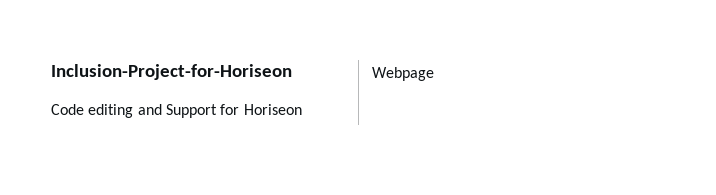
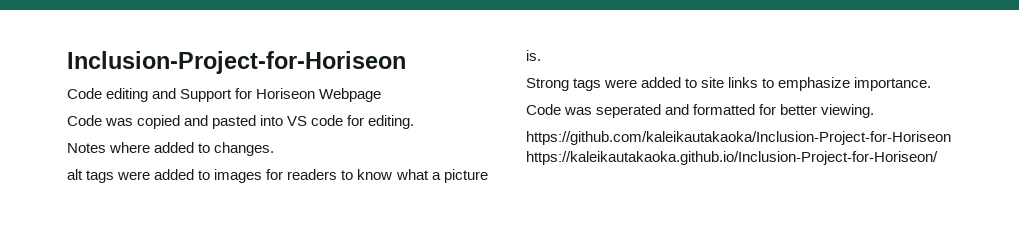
+ Code was copied and pasted into VS code for editing.
+ Notes where added to changes.
+ alt tags were added to images for readers to know what a picture is.
+ Strong tags were added to site links to emphasize importance.
+ Code was seperated and formatted for better viewing.
+ https://github.com/kaleikautakaoka/Inclusion-Project-for-Horiseon https://kaleikautakaoka.github.io/Inclusion-Project-for-Horiseon/

